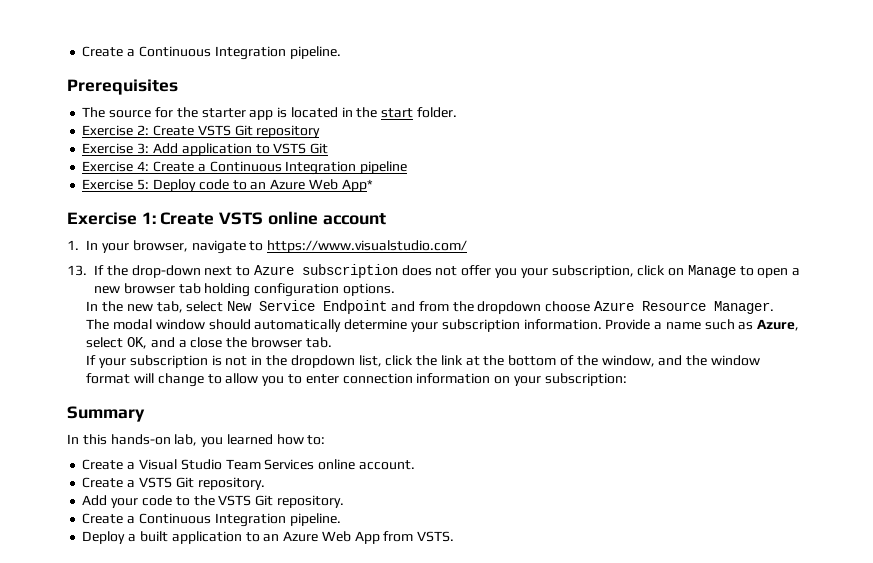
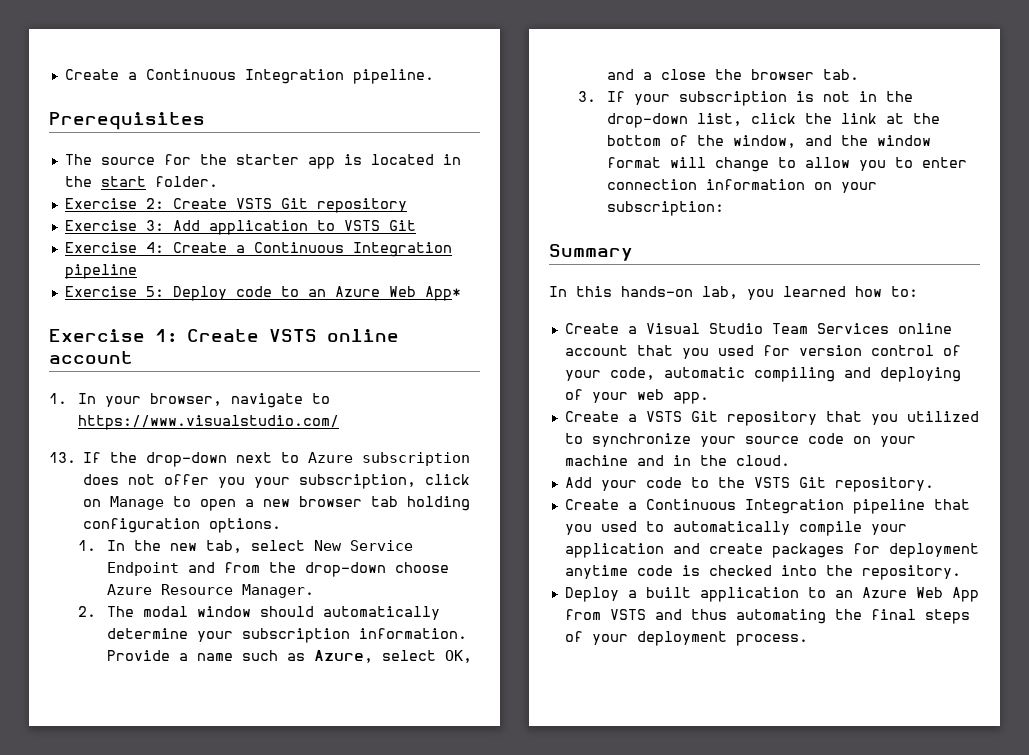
- In the new tab, select New Service Endpoint and from the dropdown choose Azure Resource Manager.
+ 1. In the new tab, select New Service Endpoint and from the drop-down choose Azure Resource Manager.
- The modal window should automatically determine your subscription information.
+ 2. The modal window should automatically determine your subscription information.
- If your subscription is not in the dropdown list, click the link at the bottom of the window, and the window format will change to allow you to enter connection information on your subscription:
+ 3. If your subscription is not in the drop-down list, click the link at the bottom of the window, and the window format will change to allow you to enter connection information on your subscription:
- Create a Visual Studio Team Services online account.
- Create a VSTS Git repository.
+ Create a Visual Studio Team Services online account that you used for version control of your code, automatic compiling and deploying of your web app.
+ Create a VSTS Git repository that you utilized to synchronize your source code on your machine and in the cloud.
  Add your code to the VSTS Git repository.
- Create a Continuous Integration pipeline.
+ Create a Continuous Integration pipeline that you used to automatically compile your application and create packages for deployment anytime code is checked into the repository.
- Deploy a built application to an Azure Web App from VSTS.
+ Deploy a built application to an Azure Web App from VSTS and thus automating the final steps of your deployment process.

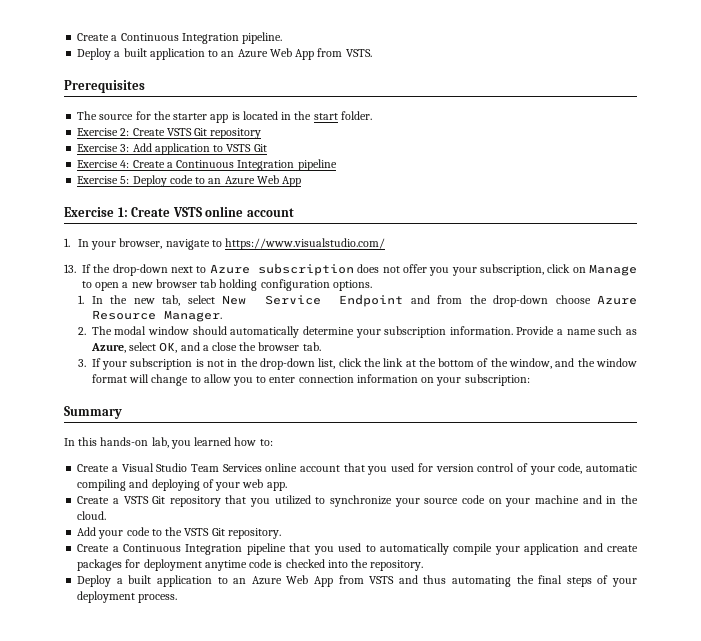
+ Deploy a built application to an Azure Web App from VSTS.
- Exercise 5: Deploy code to an Azure Web App*
+ Exercise 5: Deploy code to an Azure Web App

